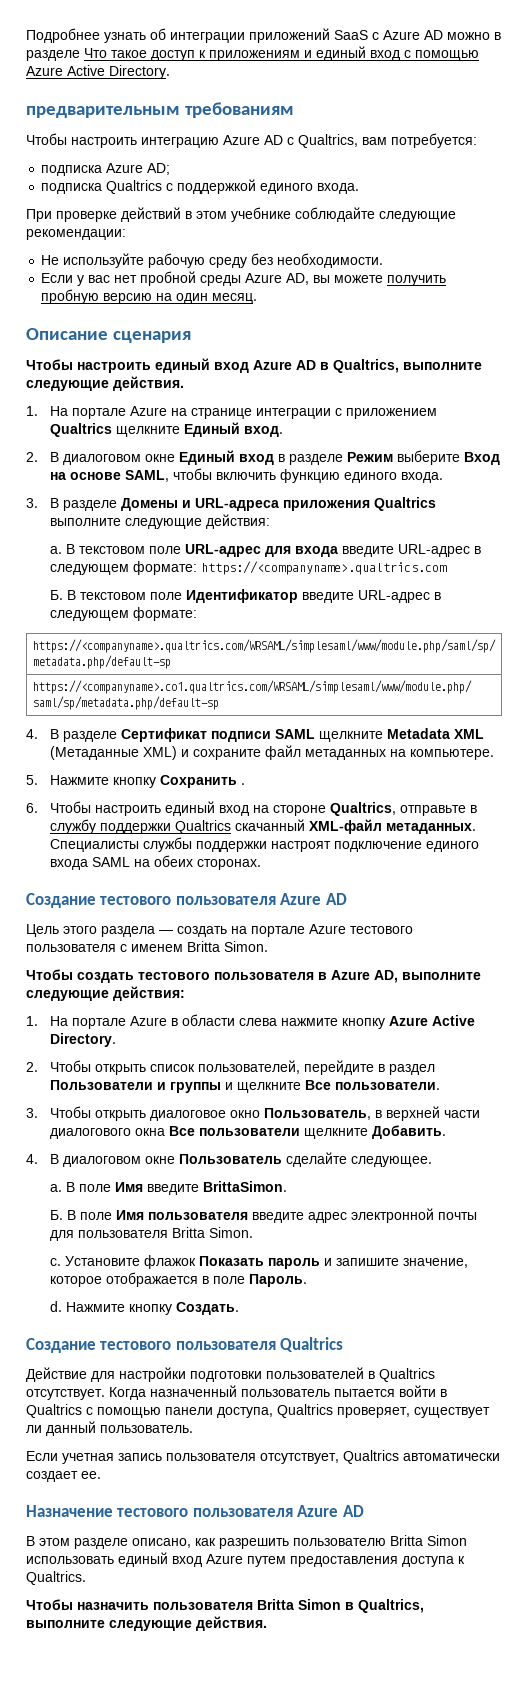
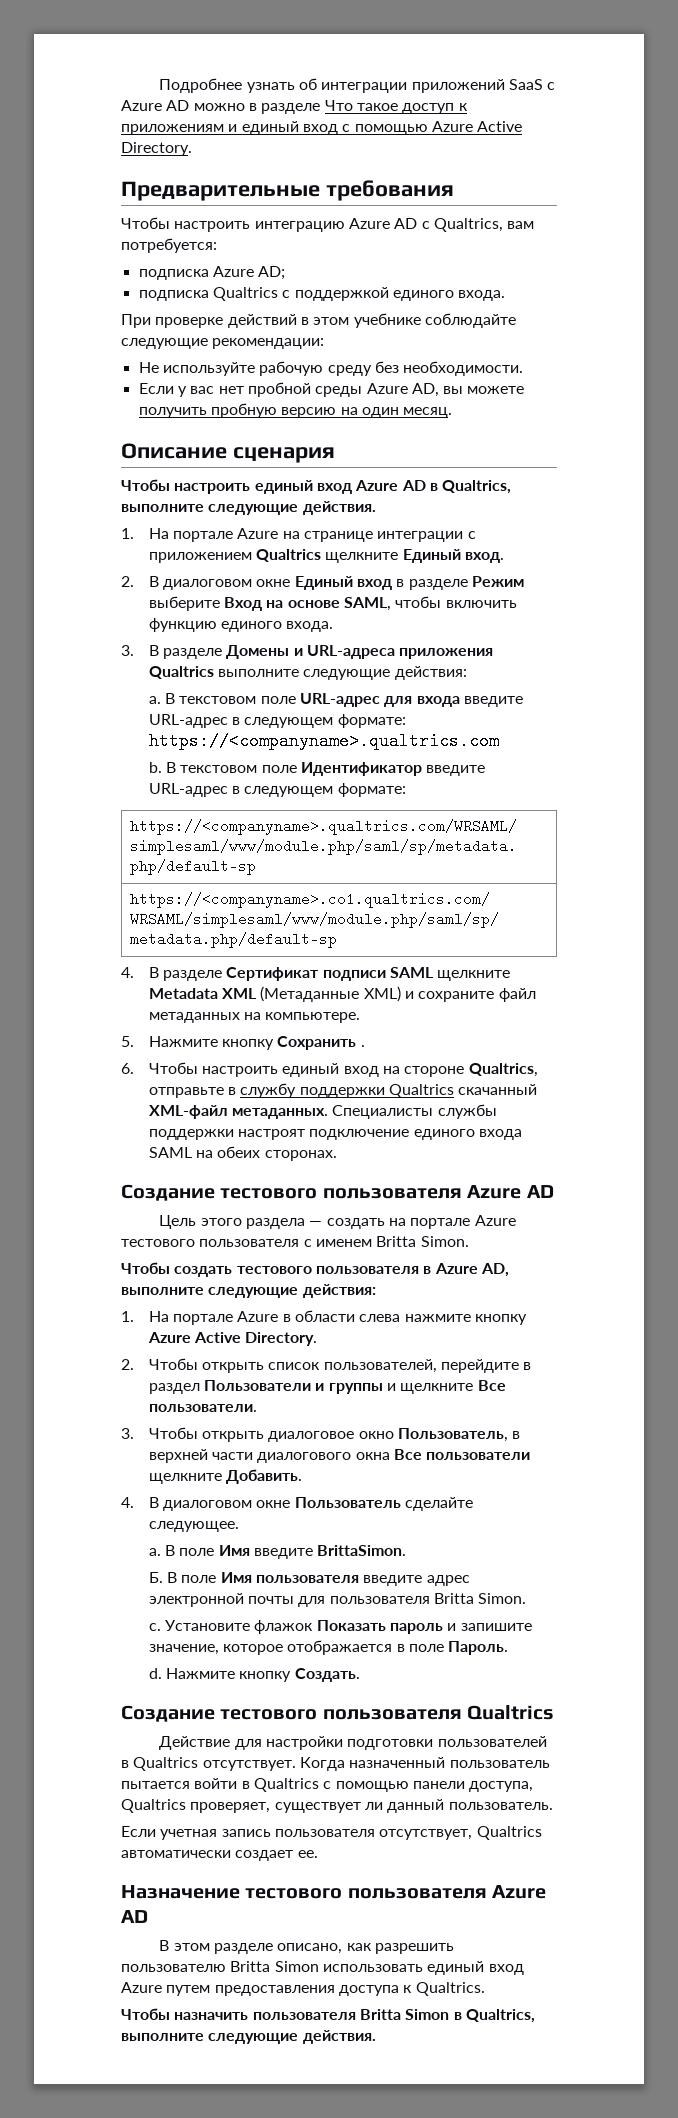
- предварительным требованиям
+ Предварительные требования
- Б. В текстовом поле Идентификатор введите URL-адрес в следующем формате:
+ b. В текстовом поле Идентификатор введите URL-адрес в следующем формате:

